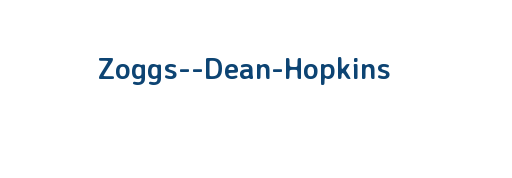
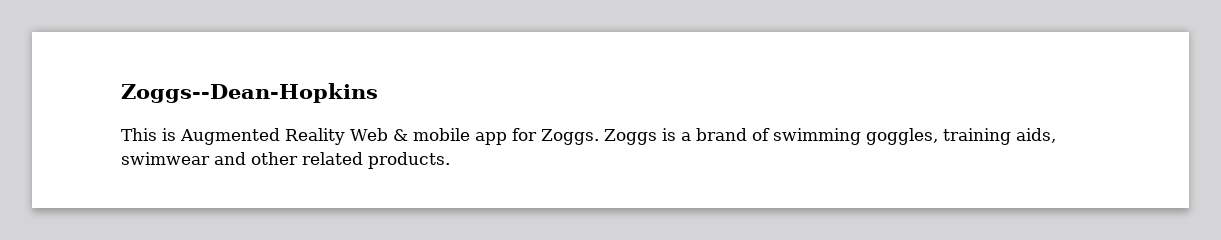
+ This is Augmented Reality Web & mobile app for Zoggs. Zoggs is a brand of swimming goggles, training aids, swimwear and other related products.

